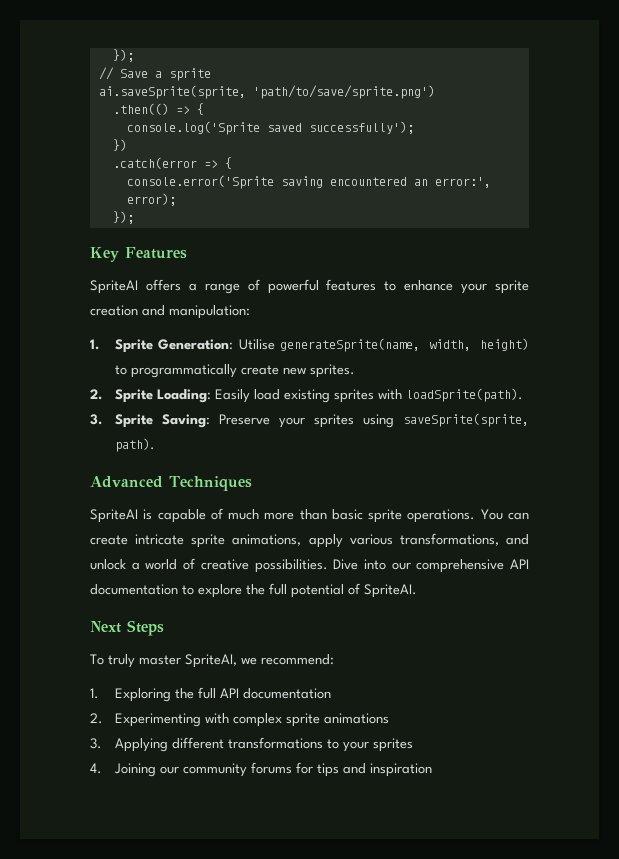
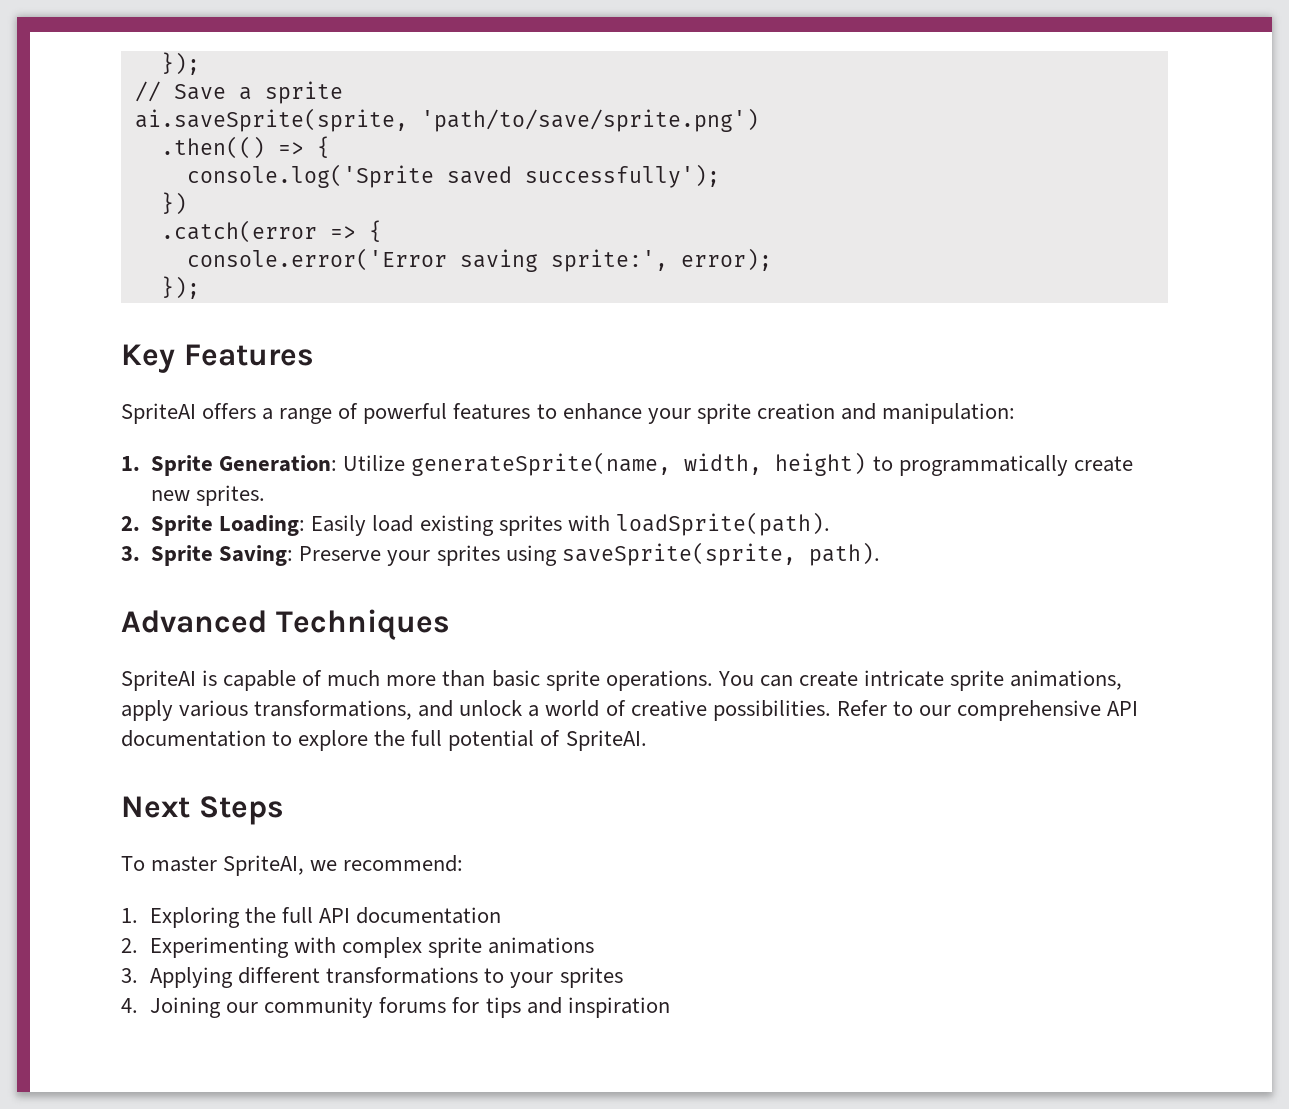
- console.error('Sprite saving encountered an error:', error);
+ console.error('Error saving sprite:', error);
- 1. Sprite Generation: Utilise generateSprite(name, width, height) to programmatically create new sprites.
+ 1. Sprite Generation: Utilize generateSprite(name, width, height) to programmatically create new sprites.
- Dive into our comprehensive API documentation to explore the full potential of SpriteAI.
+ Refer to our comprehensive API documentation to explore the full potential of SpriteAI.
- To truly master SpriteAI, we recommend:
+ To master SpriteAI, we recommend:

